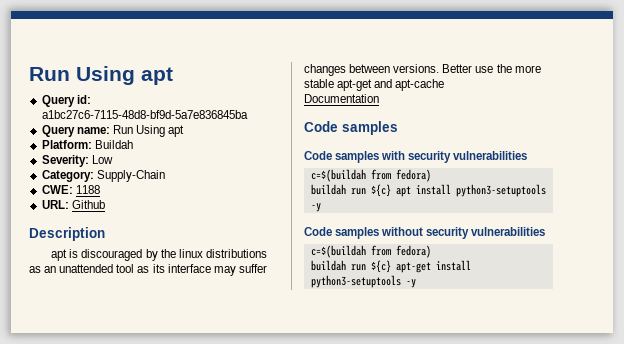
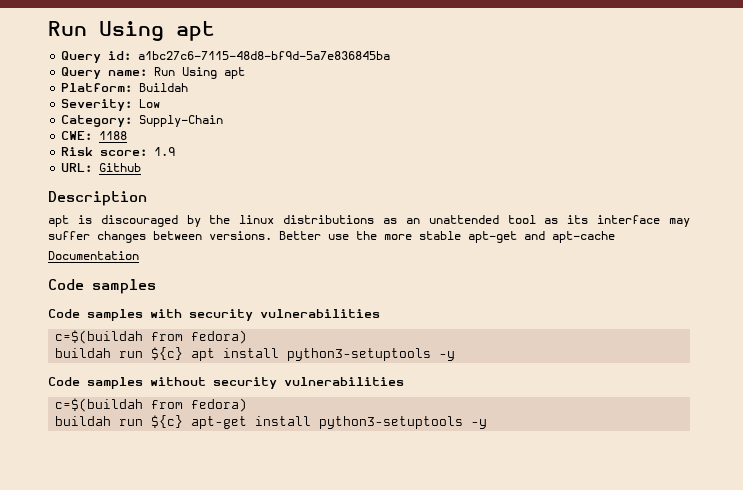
+ Risk score: 1.9

